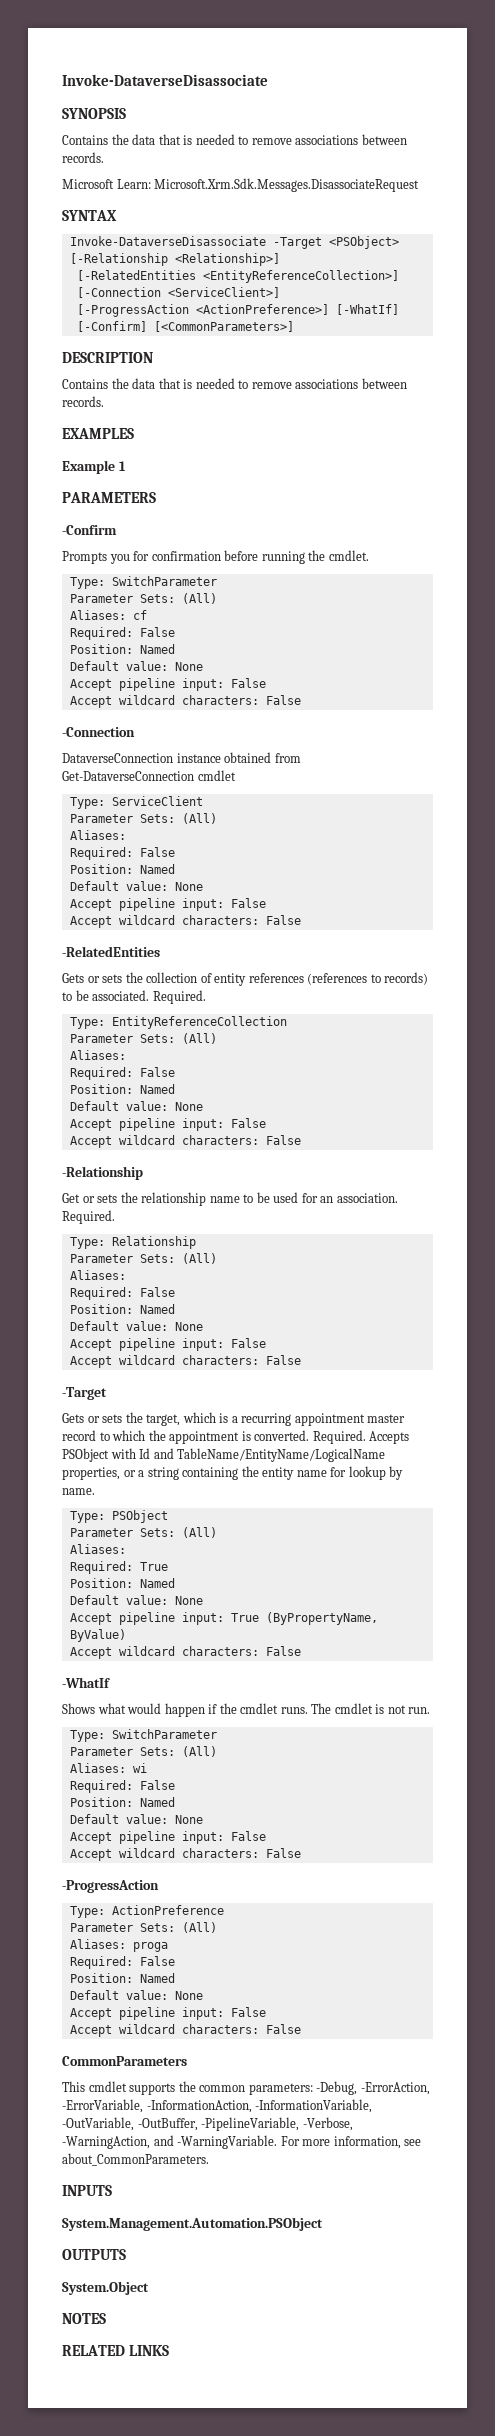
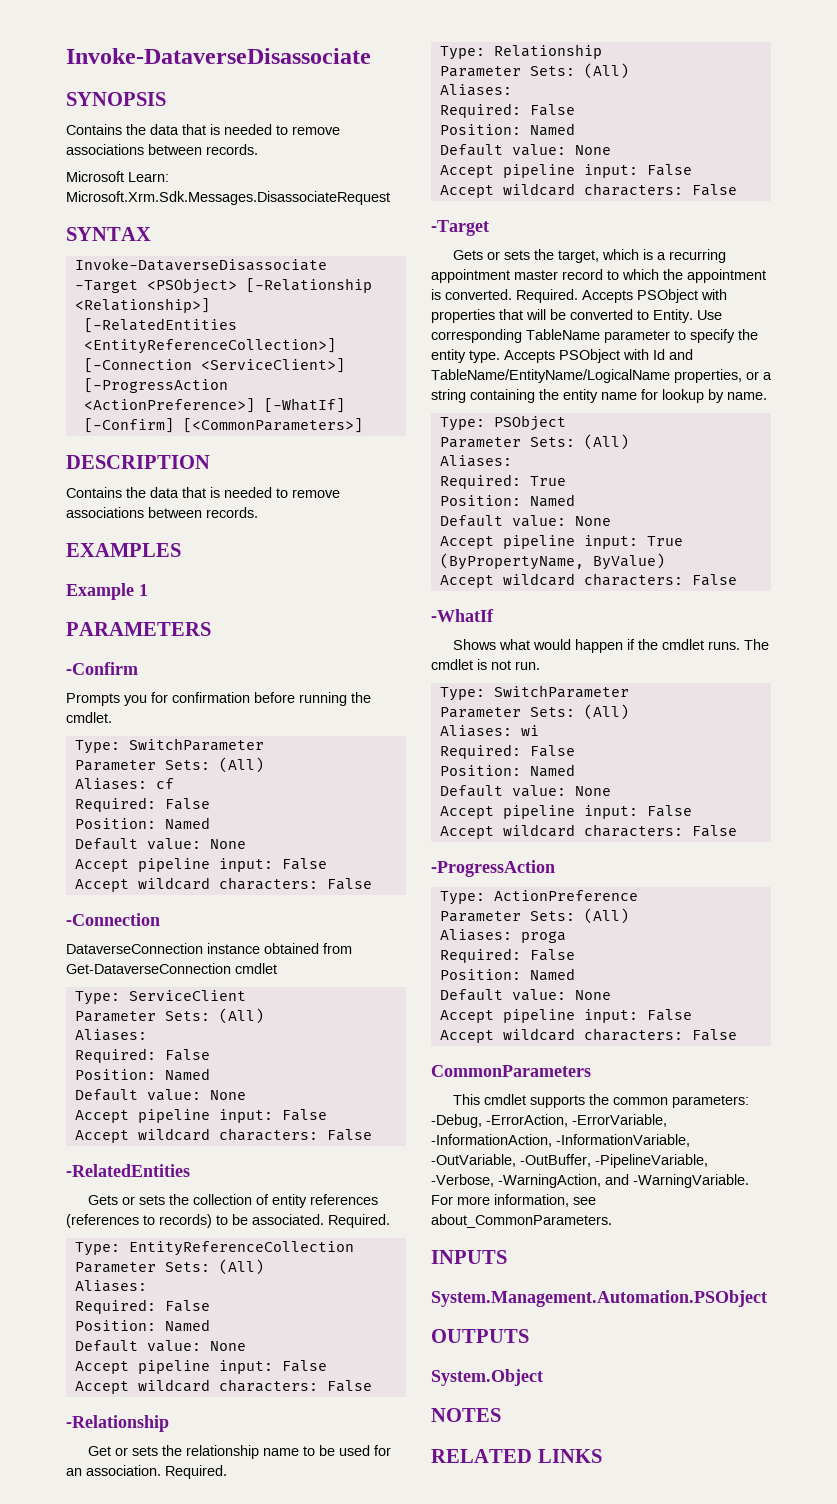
- Accepts PSObject with Id and TableName/EntityName/LogicalName properties, or a string containing the entity name for lookup by name.
+ Accepts PSObject with properties that will be converted to Entity. Use corresponding TableName parameter to specify the entity type. Accepts PSObject with Id and TableName/EntityName/LogicalName properties, or a string containing the entity name for lookup by name.

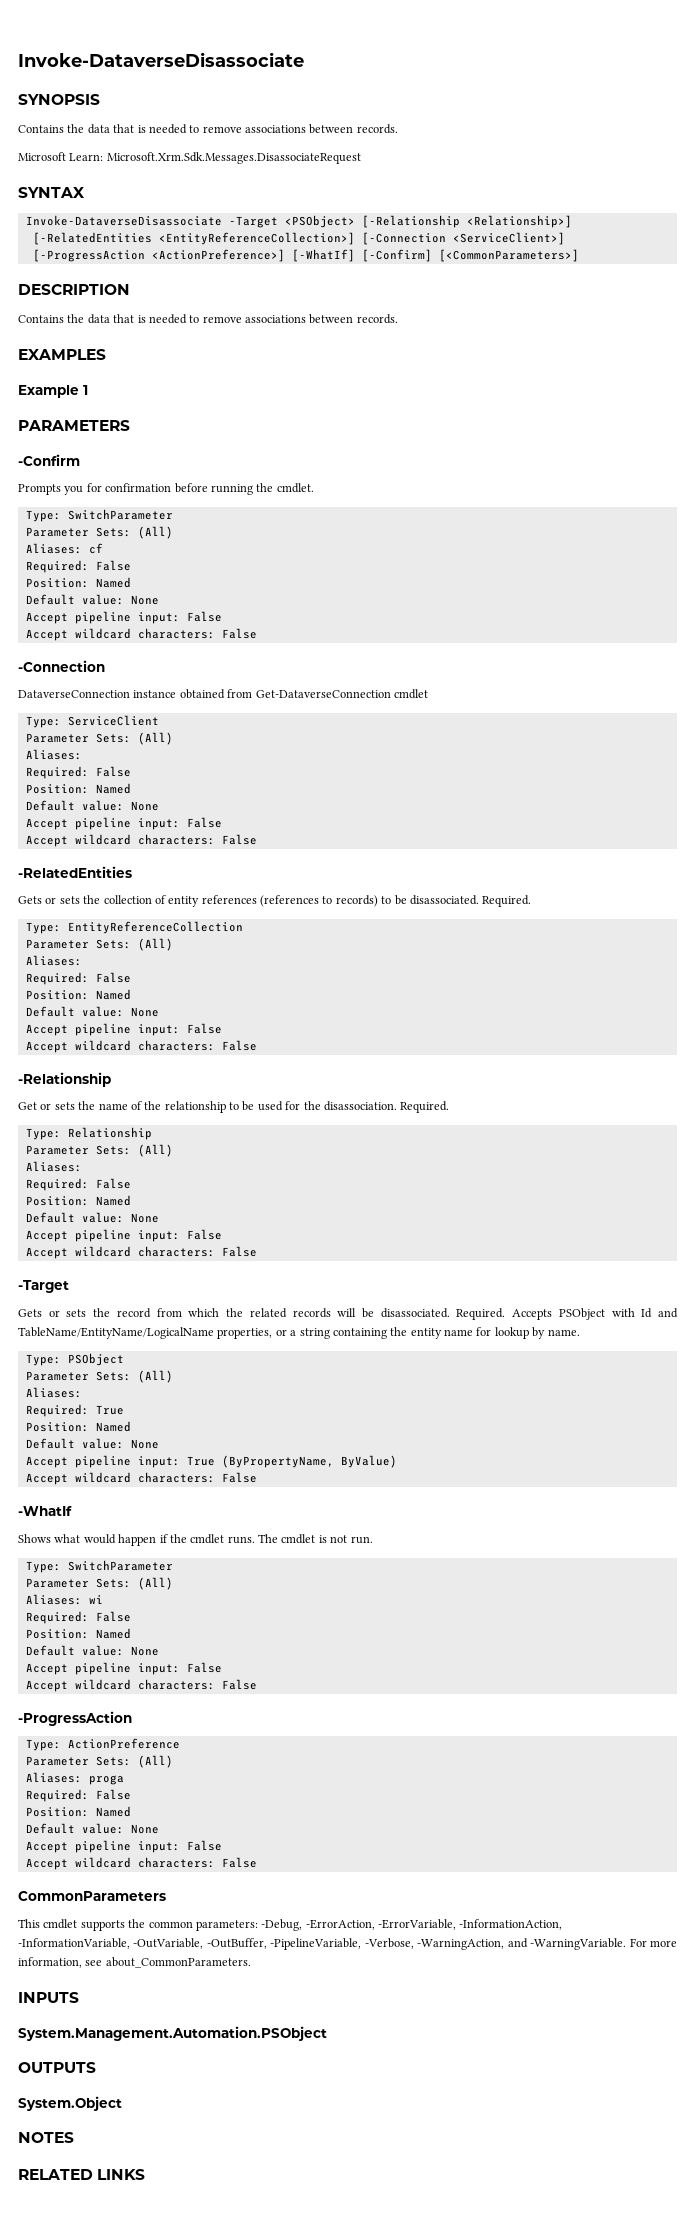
- Gets or sets the collection of entity references (references to records) to be associated.
+ Gets or sets the collection of entity references (references to records) to be disassociated.
- Get or sets the relationship name to be used for an association.
+ Get or sets the name of the relationship to be used for the disassociation.
- Gets or sets the target, which is a recurring appointment master record to which the appointment is converted. Required. Accepts PSObject with properties that will be converted to Entity. Use corresponding TableName parameter to specify the entity type.
+ Gets or sets the record from which the related records will be disassociated. Required.

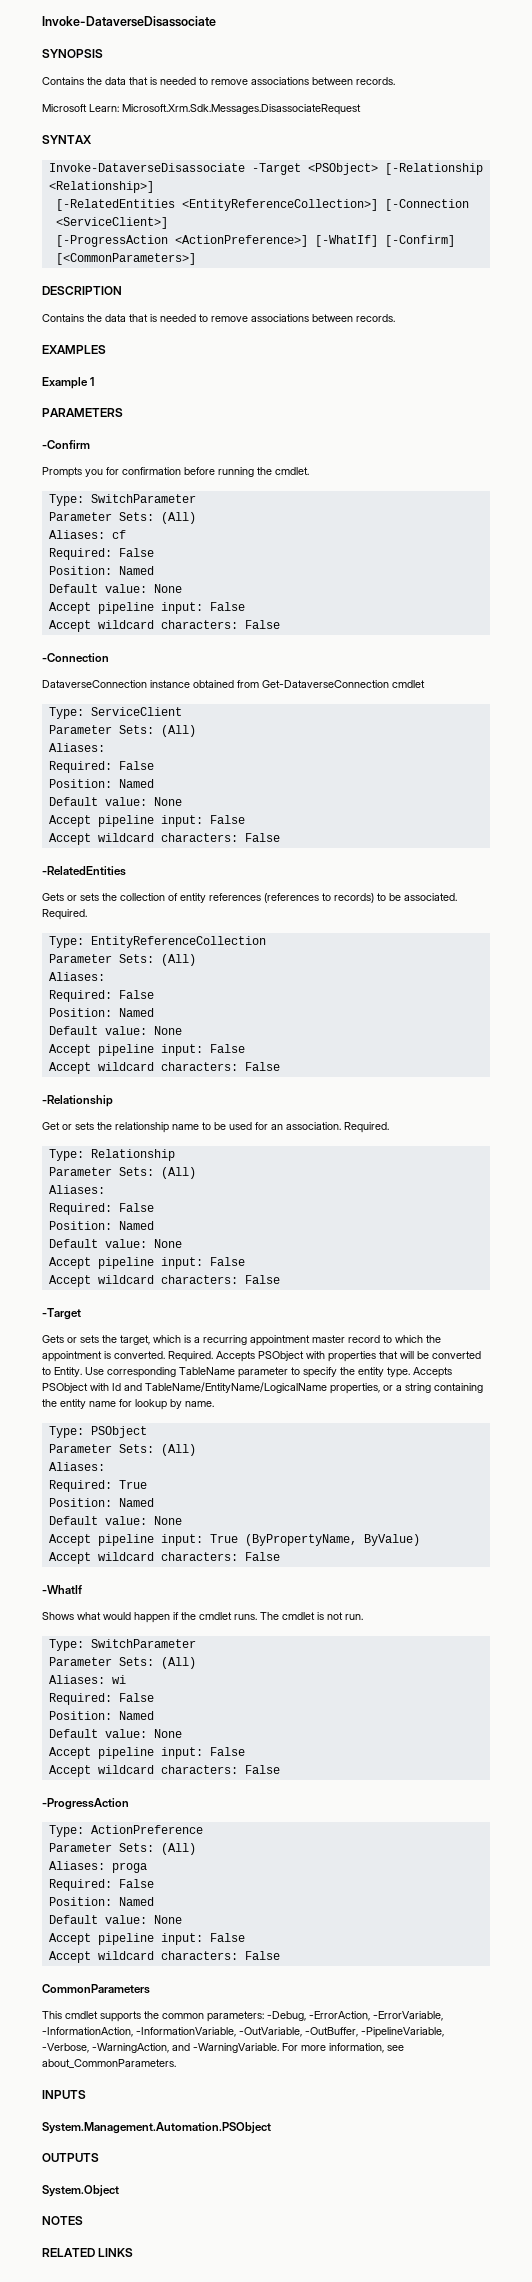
- Gets or sets the collection of entity references (references to records) to be disassociated.
+ Gets or sets the collection of entity references (references to records) to be associated.
- Get or sets the name of the relationship to be used for the disassociation.
+ Get or sets the relationship name to be used for an association.
- Gets or sets the record from which the related records will be disassociated. Required.
+ Gets or sets the target, which is a recurring appointment master record to which the appointment is converted. Required. Accepts PSObject with properties that will be converted to Entity. Use corresponding TableName parameter to specify the entity type.

